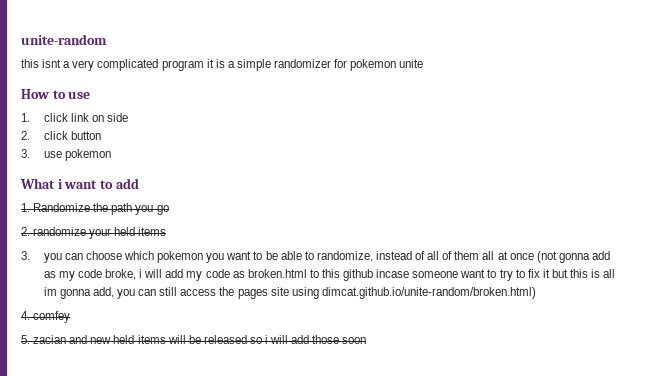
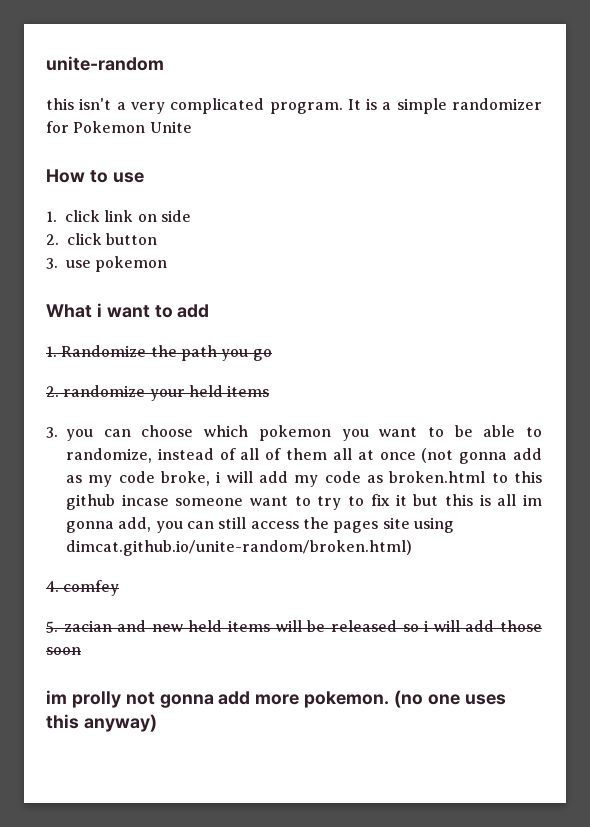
- this isnt a very complicated program it is a simple randomizer for pokemon unite
+ this isn't a very complicated program. It is a simple randomizer for Pokemon Unite
+ im prolly not gonna add more pokemon. (no one uses this anyway)

